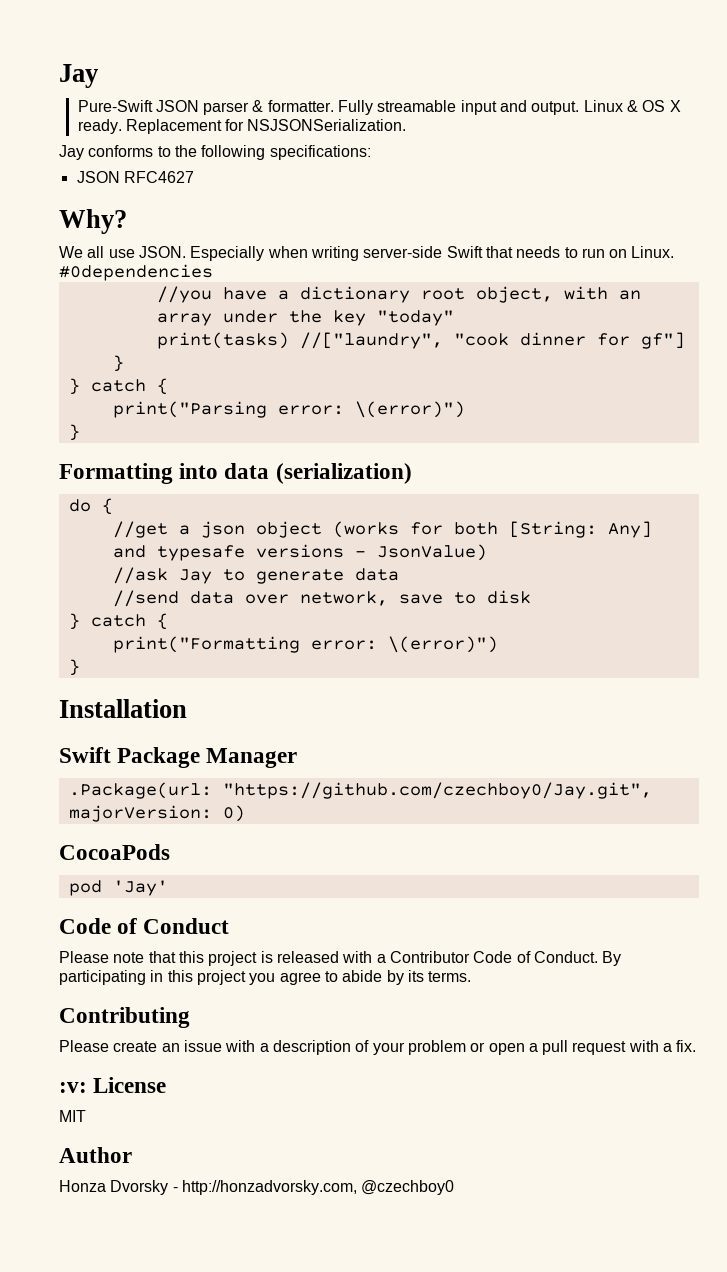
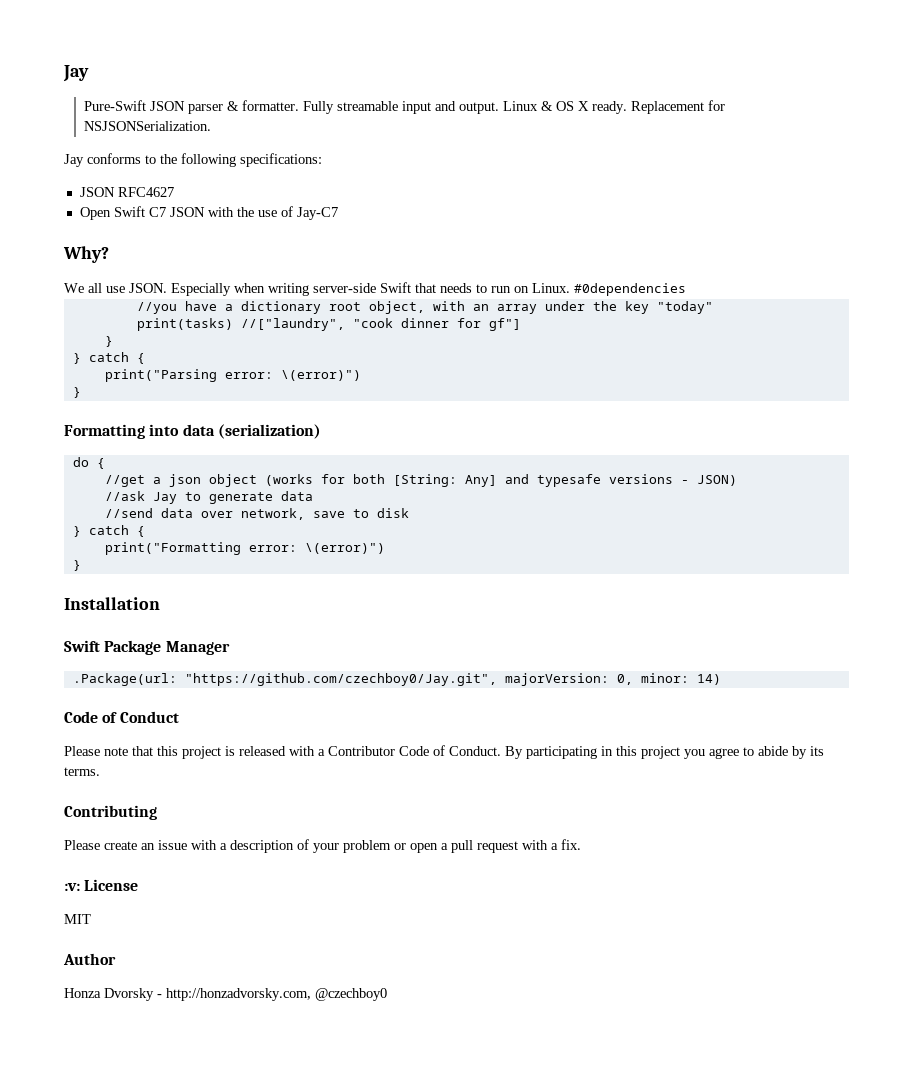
+ Open Swift C7 JSON with the use of Jay-C7
- //get a json object (works for both [String: Any] and typesafe versions - JsonValue)
+ //get a json object (works for both [String: Any] and typesafe versions - JSON)
- .Package(url: "https://github.com/czechboy0/Jay.git", majorVersion: 0)
- CocoaPods
- pod 'Jay'
+ .Package(url: "https://github.com/czechboy0/Jay.git", majorVersion: 0, minor: 14)

